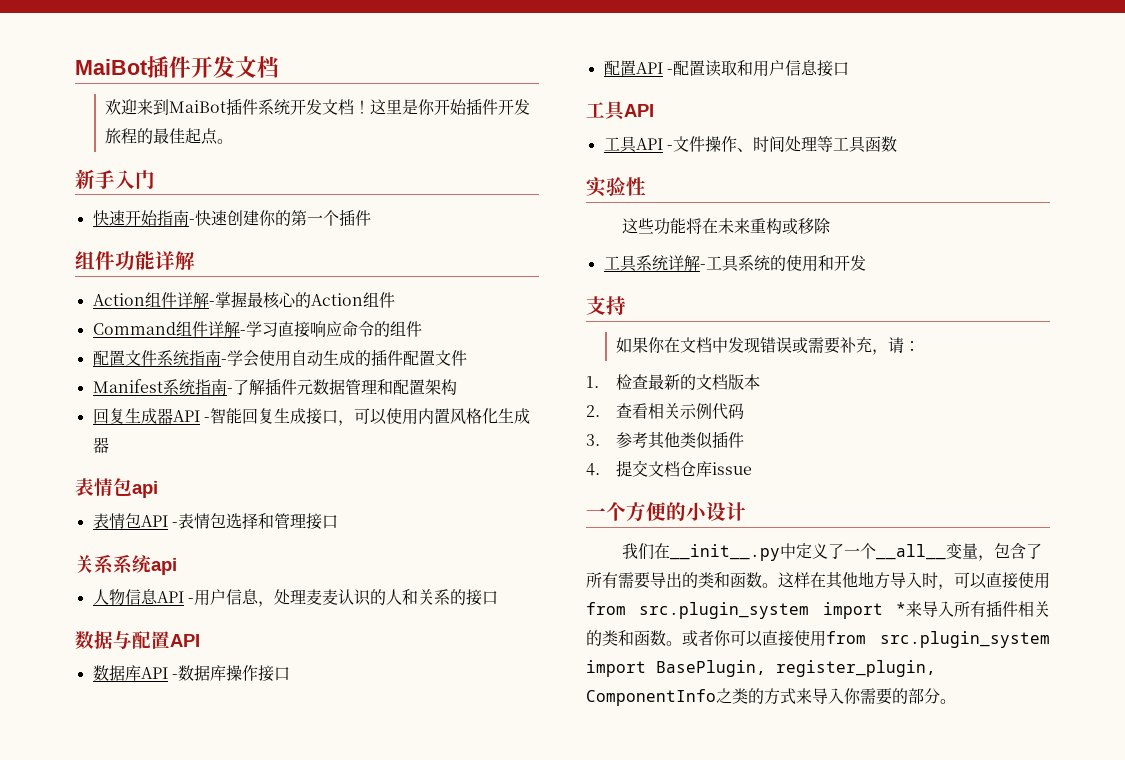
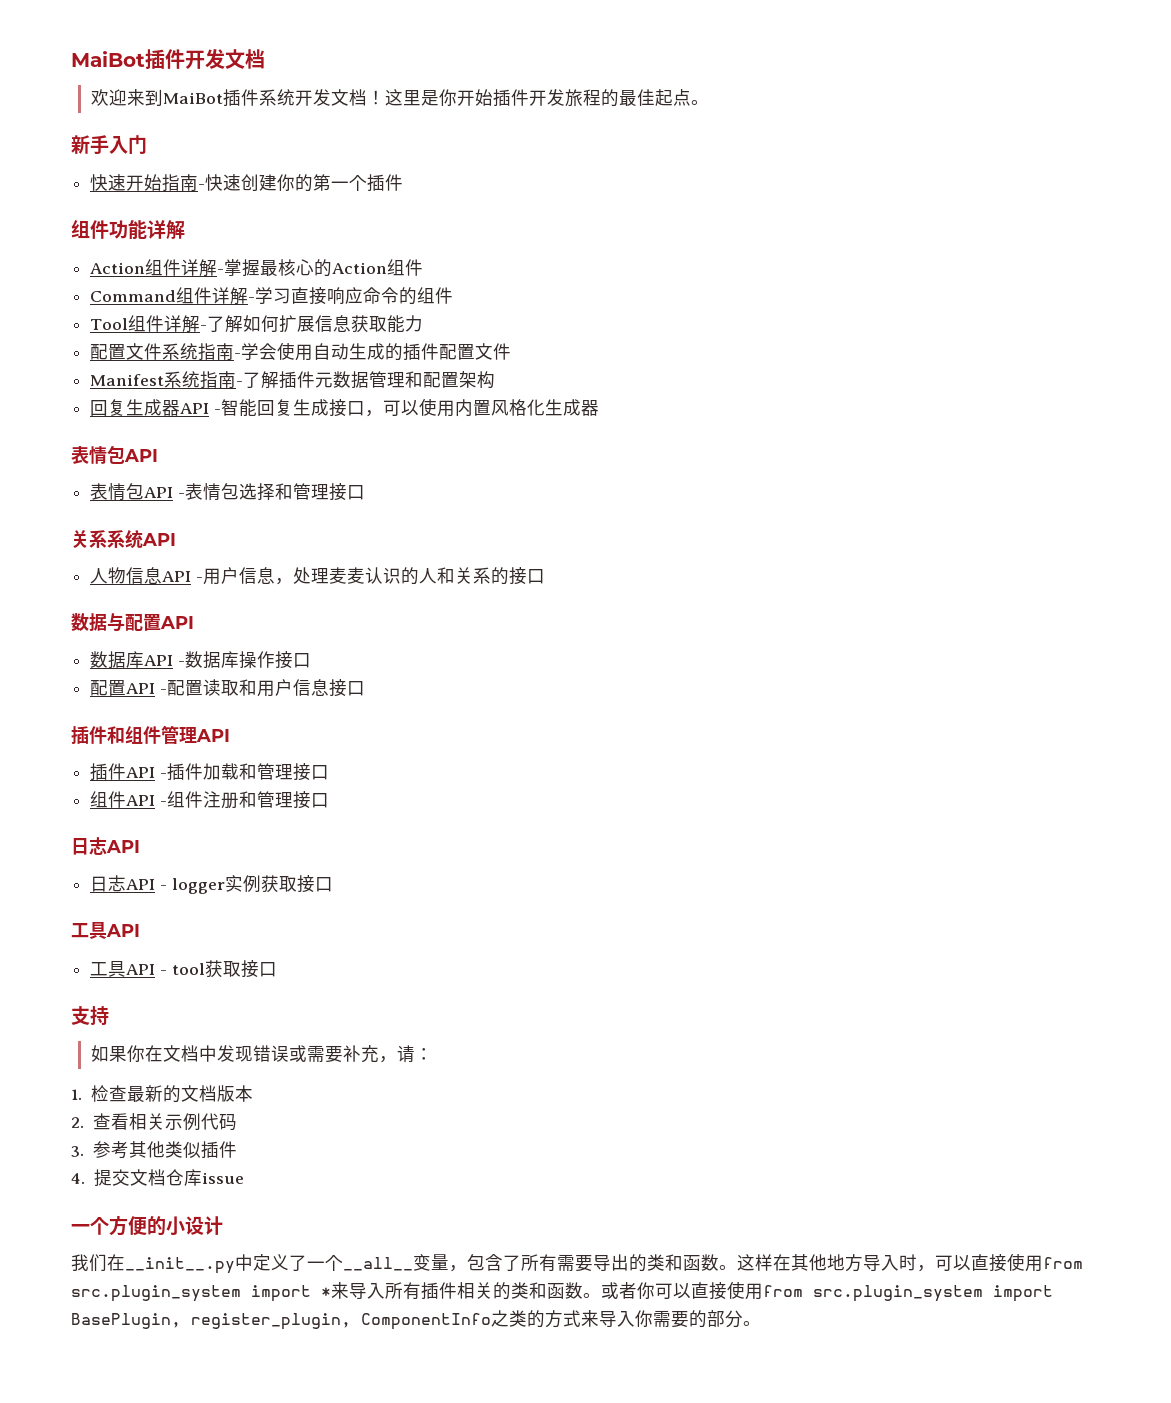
+ Tool组件详解-了解如何扩展信息获取能力
  回复生成器API -智能回复生成接口，可以使用内置风格化生成器
- 表情包api
+ 表情包API
- 关系系统api
+ 关系系统API
+ 插件和组件管理API
+ 插件API -插件加载和管理接口
+ 组件API -组件注册和管理接口
+ 日志API
+ 日志API - logger实例获取接口
- 工具API -文件操作、时间处理等工具函数
- 实验性
- 这些功能将在未来重构或移除
- 工具系统详解-工具系统的使用和开发
+ 工具API - tool获取接口

